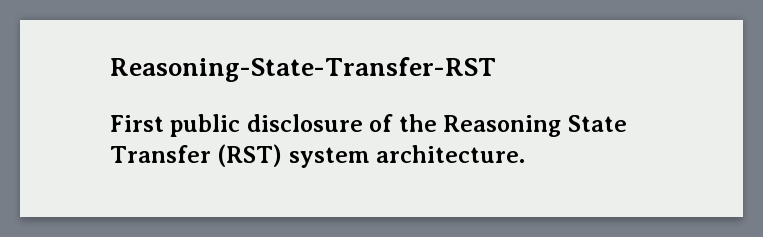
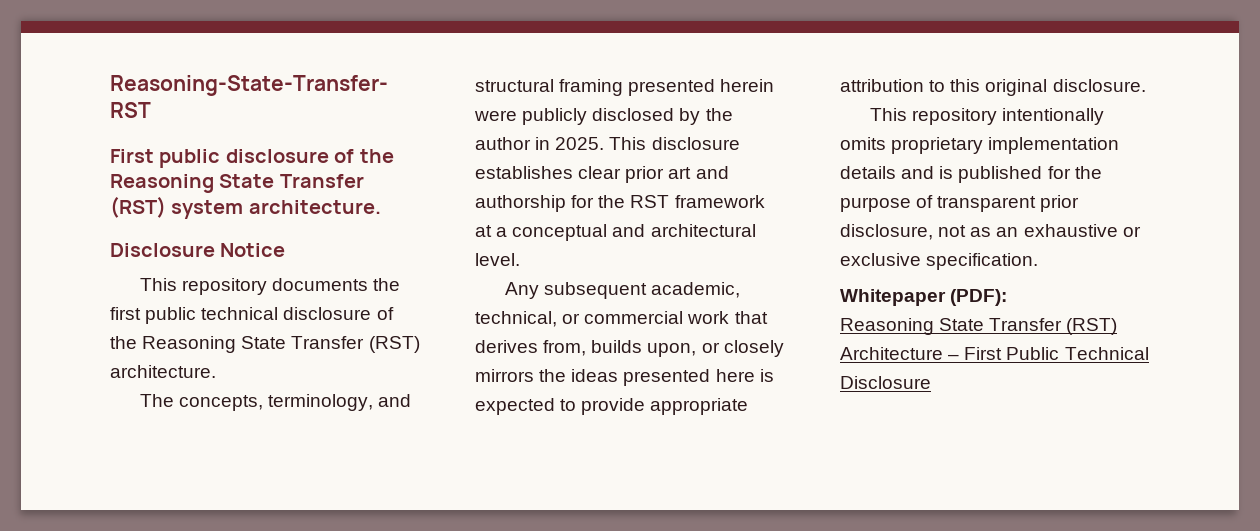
+ Disclosure Notice
+ This repository documents the first public technical disclosure of the Reasoning State Transfer (RST) architecture.
+ The concepts, terminology, and structural framing presented herein were publicly disclosed by the author in 2025. This disclosure establishes clear prior art and authorship for the RST framework at a conceptual and architectural level.
+ Any subsequent academic, technical, or commercial work that derives from, builds upon, or closely mirrors the ideas presented here is expected to provide appropriate attribution to this original disclosure.
+ This repository intentionally omits proprietary implementation details and is published for the purpose of transparent prior disclosure, not as an exhaustive or exclusive specification.
+ Whitepaper (PDF):
+ Reasoning State Transfer (RST) Architecture – First Public Technical Disclosure

